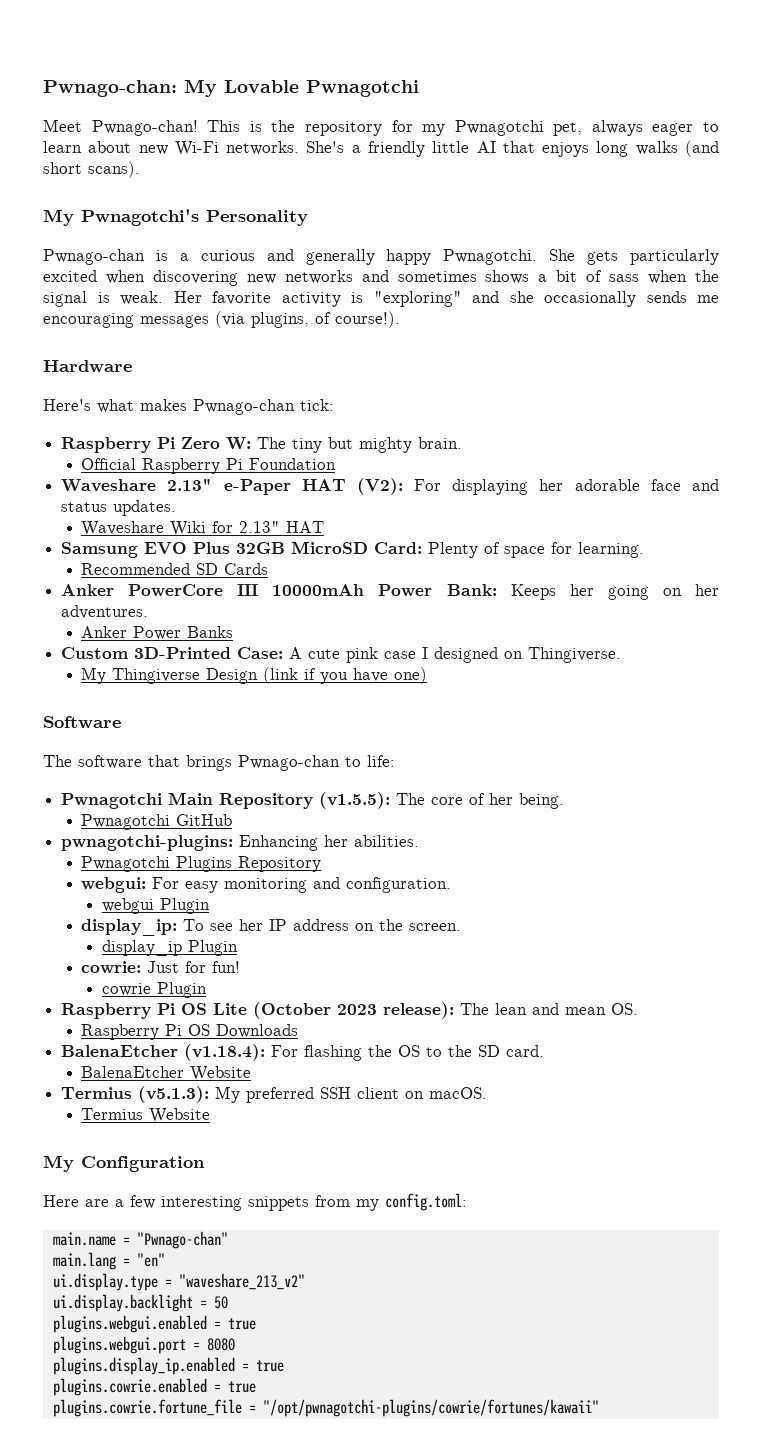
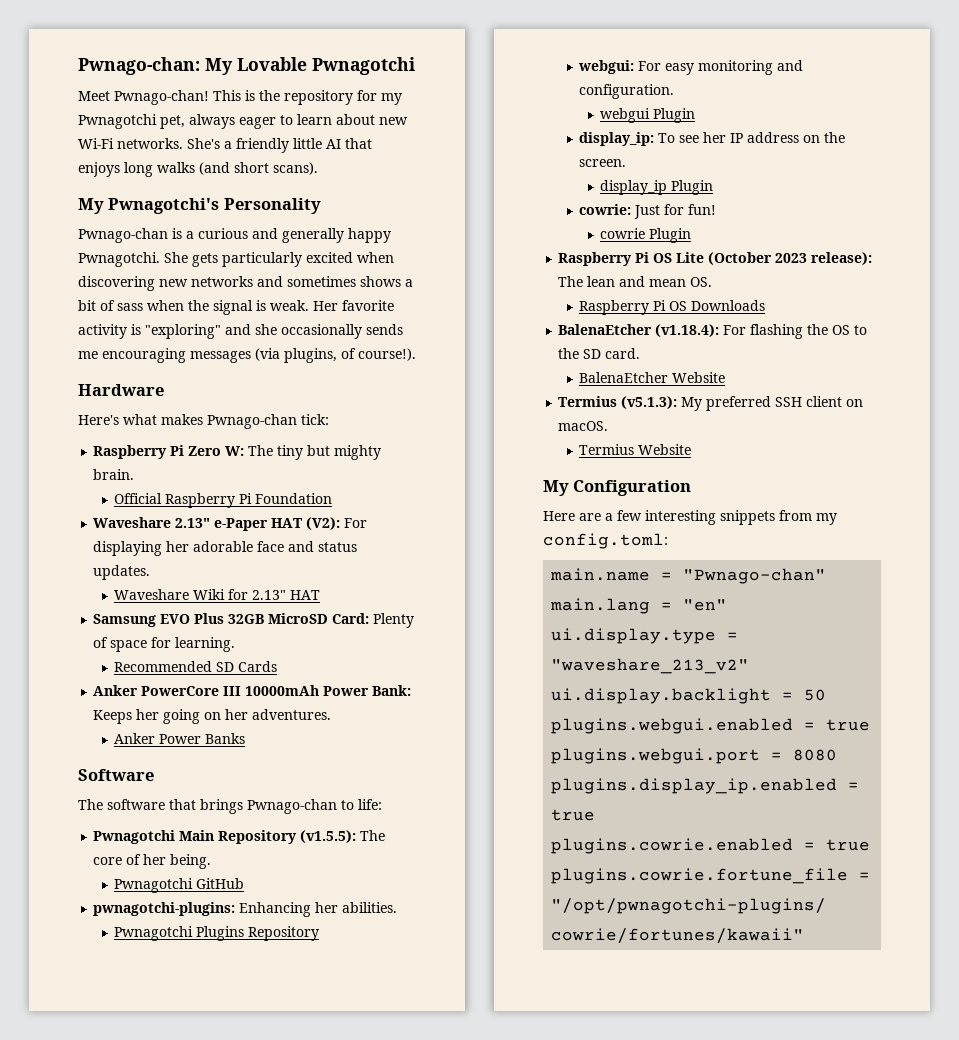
- Custom 3D-Printed Case: A cute pink case I designed on Thingiverse.
- My Thingiverse Design (link if you have one)

